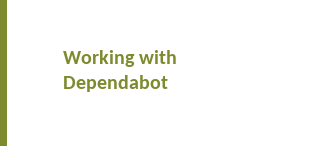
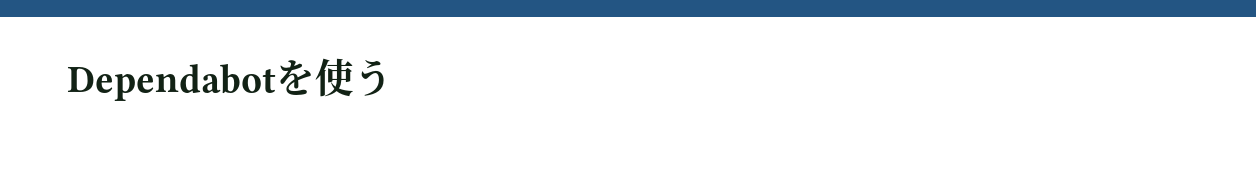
- Working with Dependabot
+ Dependabotを使う

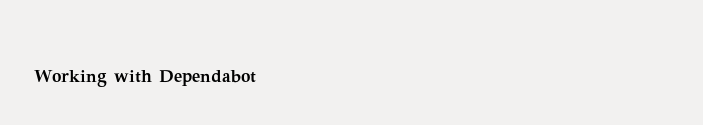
- Dependabotを使う
+ Working with Dependabot

